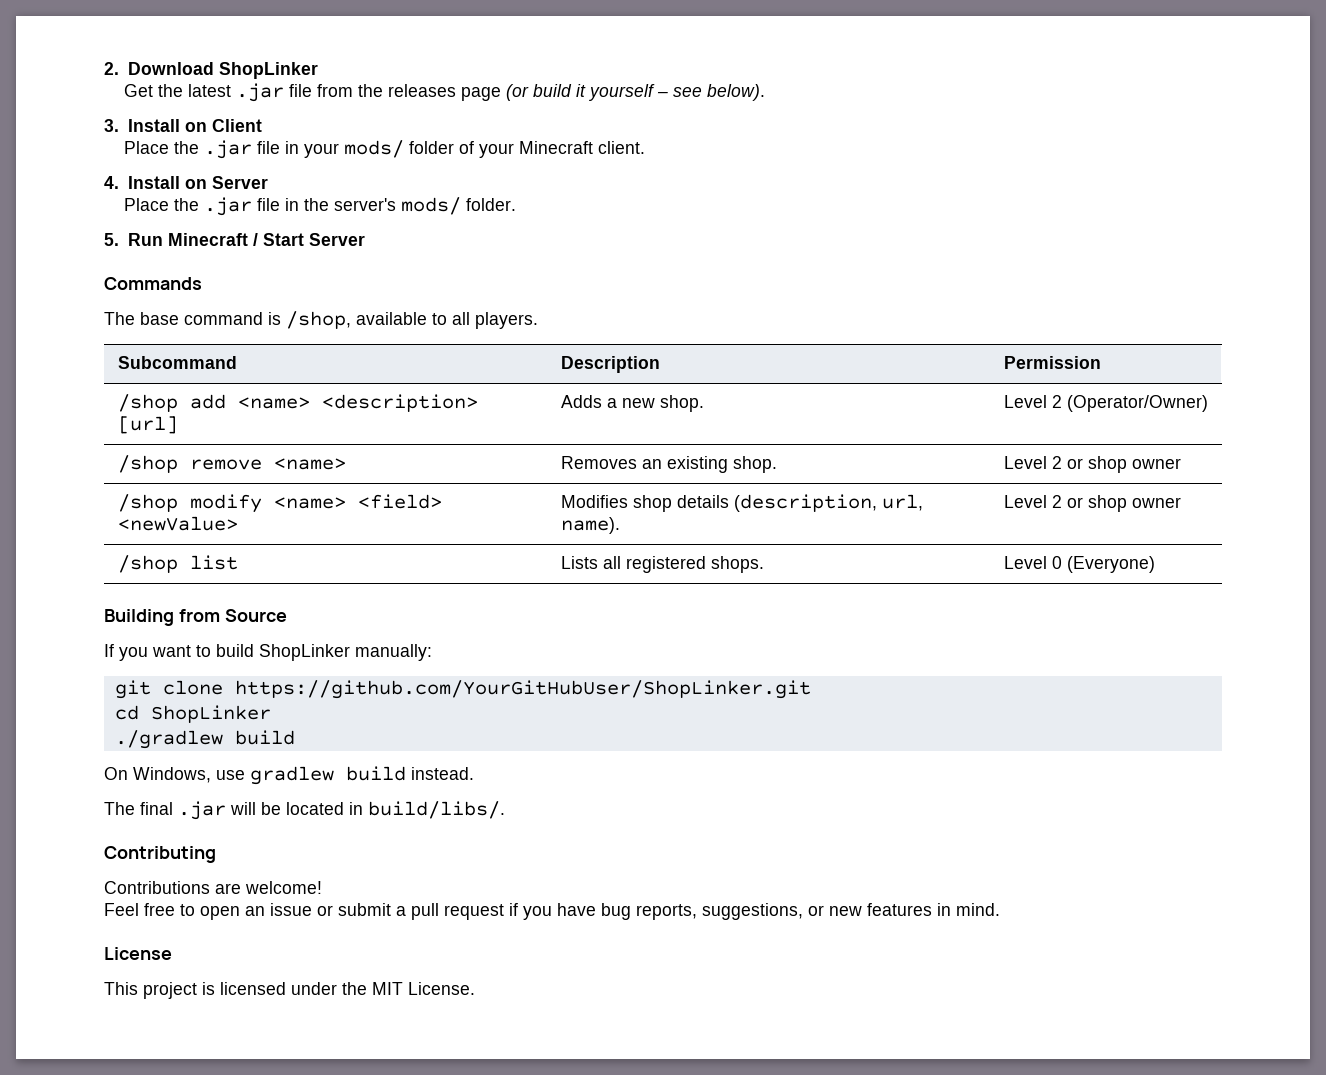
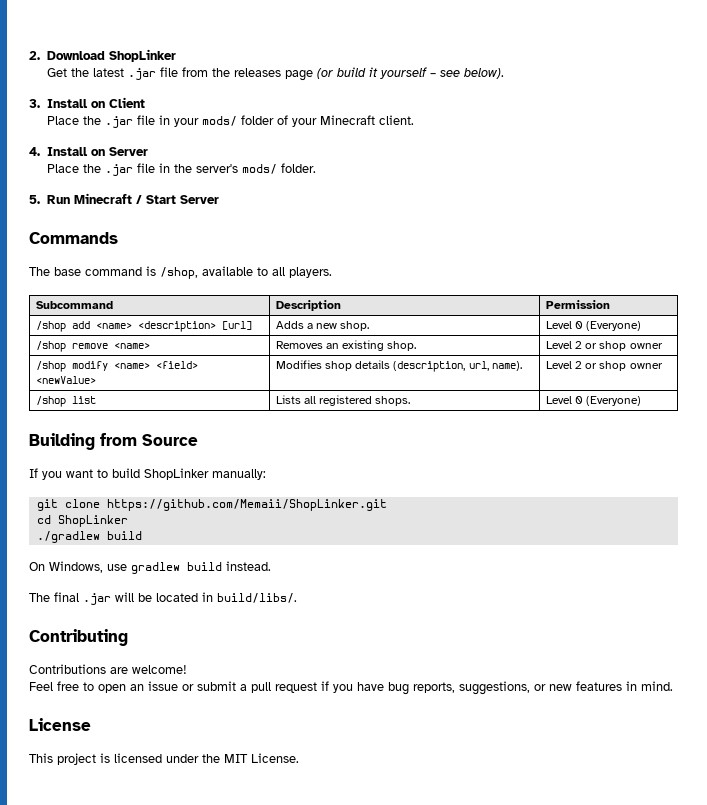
- /shop add <name> <description> [url] | Adds a new shop. | Level 2 (Operator/Owner)
+ /shop add <name> <description> [url] | Adds a new shop. | Level 0 (Everyone)
- git clone https://github.com/YourGitHubUser/ShopLinker.git
+ git clone https://github.com/Memaii/ShopLinker.git

